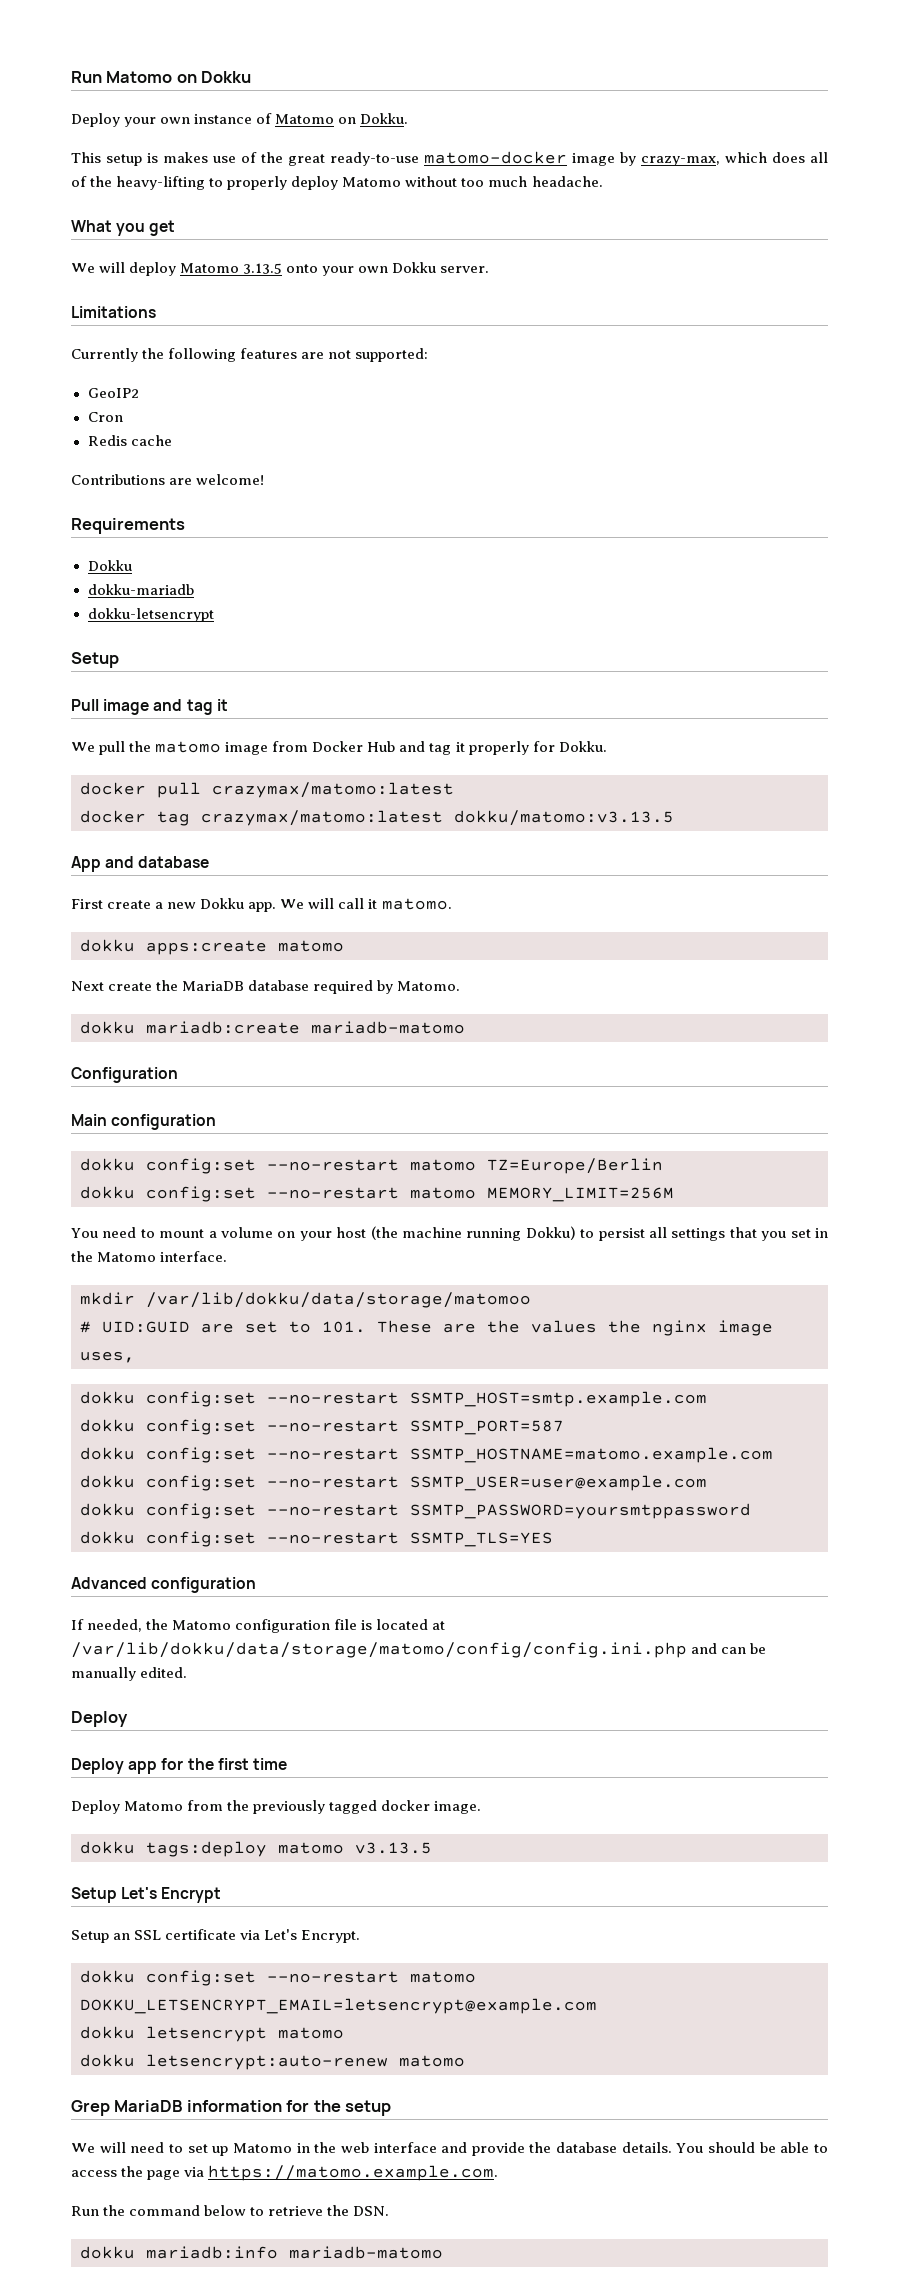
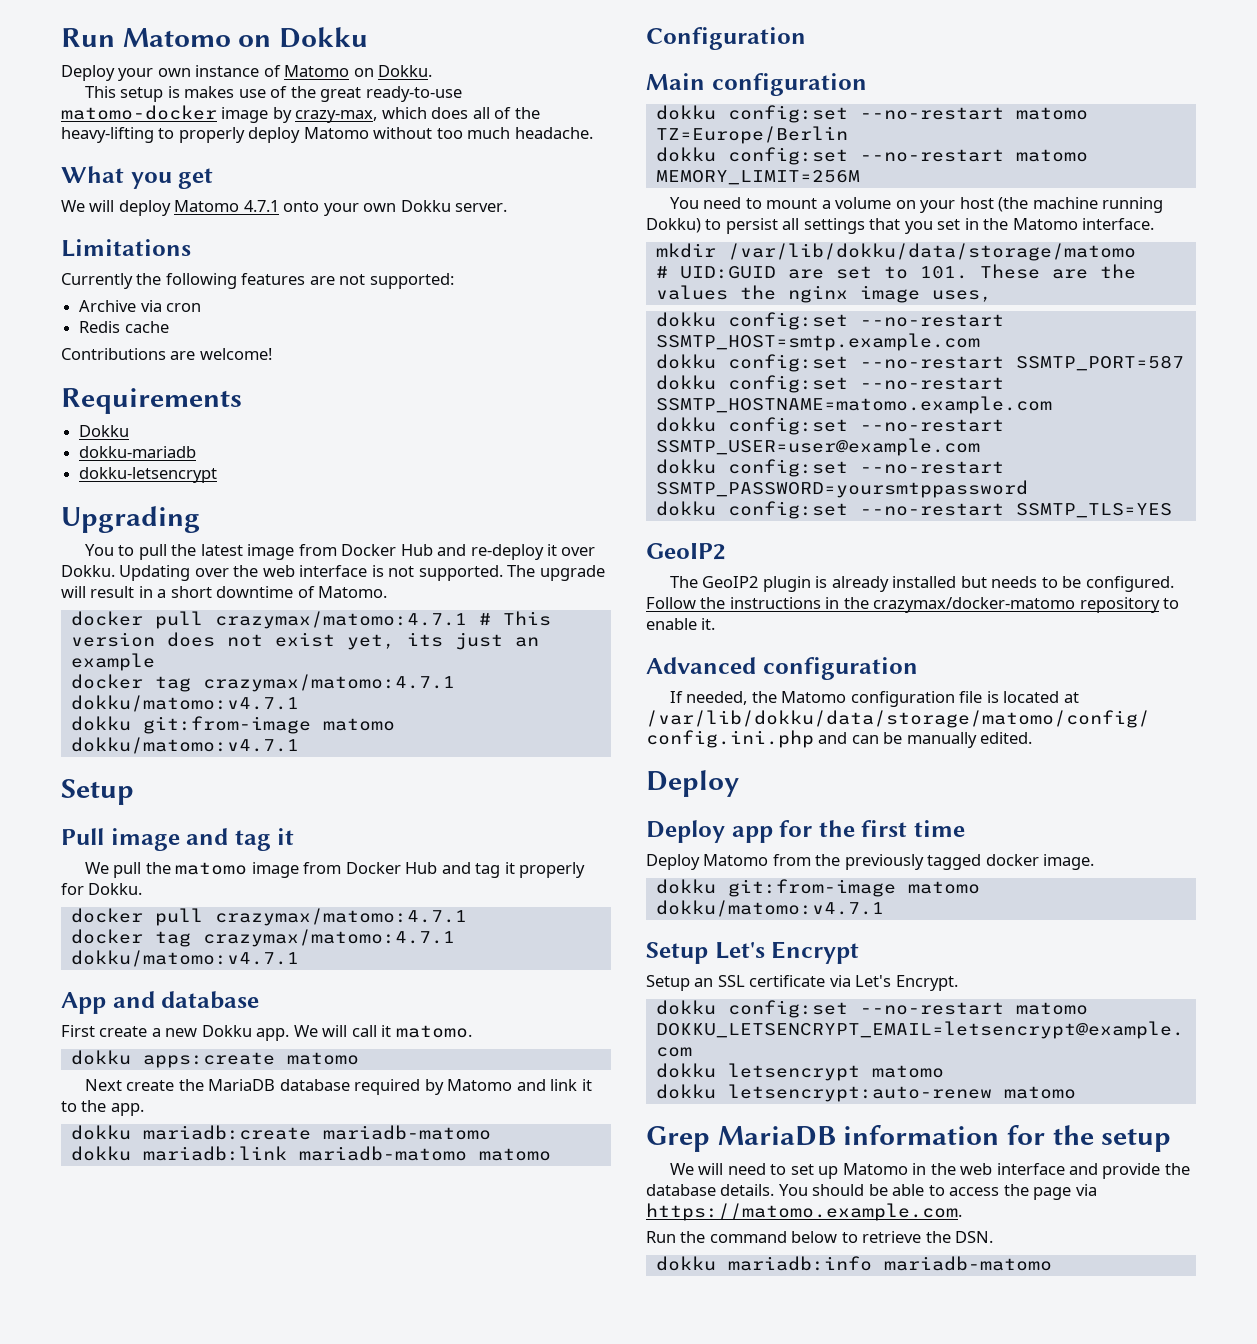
- We will deploy Matomo 3.13.5 onto your own Dokku server.
+ We will deploy Matomo 4.7.1 onto your own Dokku server.
- GeoIP2
- Cron
+ Archive via cron
+ Upgrading
+ You to pull the latest image from Docker Hub and re-deploy it over Dokku. Updating over the web interface is not supported. The upgrade will result in a short downtime of Matomo.
+ docker pull crazymax/matomo:4.7.1 # This version does not exist yet, its just an example
+ docker tag crazymax/matomo:4.7.1 dokku/matomo:v4.7.1
+ dokku git:from-image matomo dokku/matomo:v4.7.1
  We pull the matomo image from Docker Hub and tag it properly for Dokku.
- docker pull crazymax/matomo:latest
- docker tag crazymax/matomo:latest dokku/matomo:v3.13.5
+ docker pull crazymax/matomo:4.7.1
+ docker tag crazymax/matomo:4.7.1 dokku/matomo:v4.7.1
- Next create the MariaDB database required by Matomo.
+ Next create the MariaDB database required by Matomo and link it to the app.
+ dokku mariadb:link mariadb-matomo matomo
- mkdir /var/lib/dokku/data/storage/matomoo
+ mkdir /var/lib/dokku/data/storage/matomo
  dokku config:set --no-restart SSMTP_TLS=YES
+ GeoIP2
+ The GeoIP2 plugin is already installed but needs to be configured. Follow the instructions in the crazymax/docker-matomo repository to enable it.
  Deploy Matomo from the previously tagged docker image.
- dokku tags:deploy matomo v3.13.5
+ dokku git:from-image matomo dokku/matomo:v4.7.1

